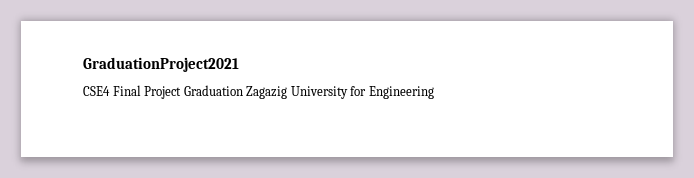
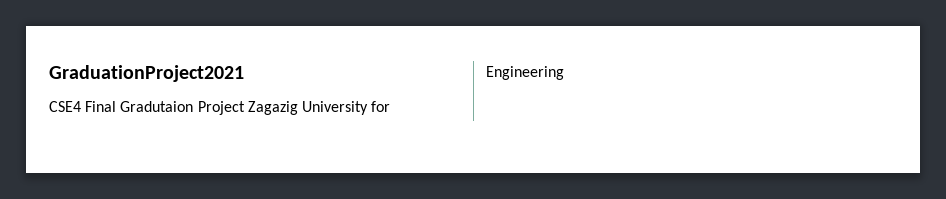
- CSE4 Final Project Graduation Zagazig University for Engineering
+ CSE4 Final Gradutaion Project Zagazig University for Engineering

